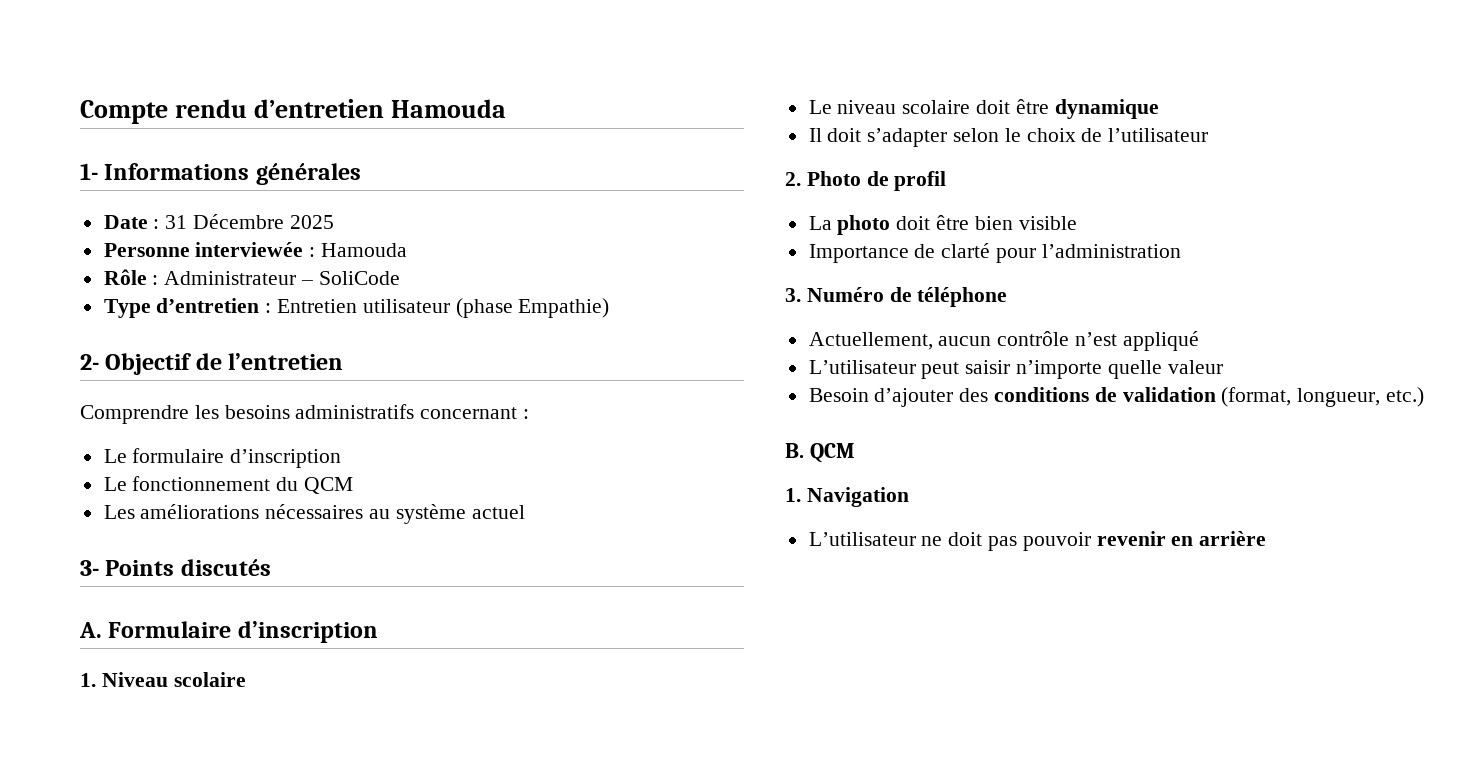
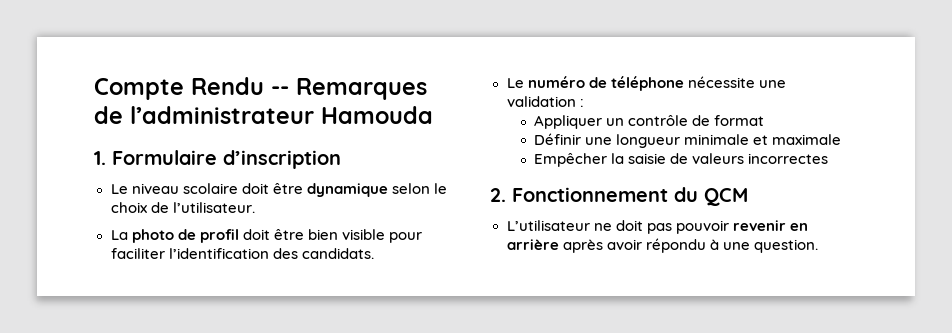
- Compte rendu d’entretien Hamouda
- 1- Informations générales
- Date : 31 Décembre 2025
- Personne interviewée : Hamouda
- Rôle : Administrateur – SoliCode
- Type d’entretien : Entretien utilisateur (phase Empathie)
- 2- Objectif de l’entretien
- Comprendre les besoins administratifs concernant :
- Le formulaire d’inscription
- Le fonctionnement du QCM
- Les améliorations nécessaires au système actuel
- 3- Points discutés
- A. Formulaire d’inscription
+ Compte Rendu -- Remarques de l’administrateur Hamouda
+ 1. Formulaire d’inscription
- 1. Niveau scolaire
- Le niveau scolaire doit être dynamique
- Il doit s’adapter selon le choix de l’utilisateur
- 2. Photo de profil
+ Le niveau scolaire doit être dynamique selon le choix de l’utilisateur.
- La photo doit être bien visible
- Importance de clarté pour l’administration
- 3. Numéro de téléphone
- Actuellement, aucun contrôle n’est appliqué
- L’utilisateur peut saisir n’importe quelle valeur
- Besoin d’ajouter des conditions de validation (format, longueur, etc.)
- B. QCM
- 1. Navigation
+ La photo de profil doit être bien visible pour faciliter l’identification des candidats.
+ Le numéro de téléphone nécessite une validation :
+ Appliquer un contrôle de format
+ Définir une longueur minimale et maximale
+ Empêcher la saisie de valeurs incorrectes
+ 2. Fonctionnement du QCM
- L’utilisateur ne doit pas pouvoir revenir en arrière
+ L’utilisateur ne doit pas pouvoir revenir en arrière après avoir répondu à une question.

